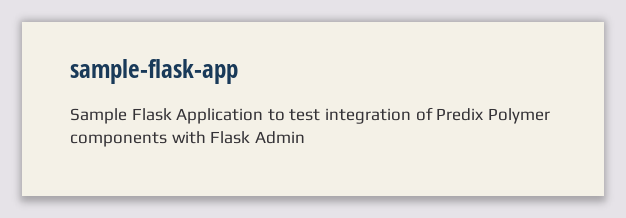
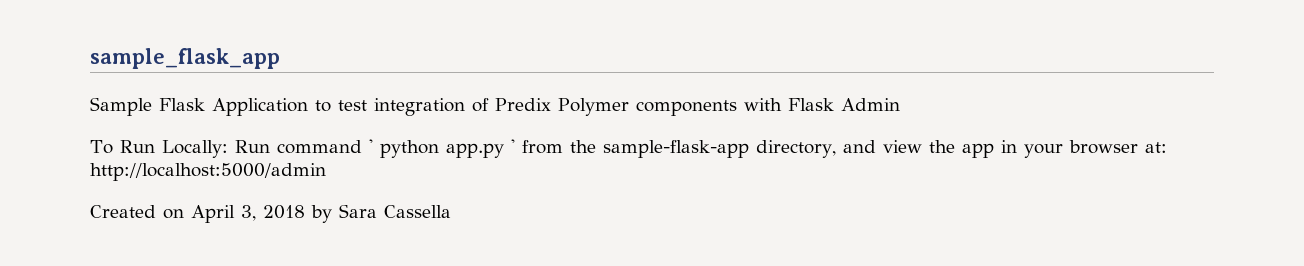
- sample-flask-app
+ sample_flask_app
+ To Run Locally: Run command ' python app.py ' from the sample-flask-app directory, and view the app in your browser at: http://localhost:5000/admin
+ Created on April 3, 2018 by Sara Cassella

